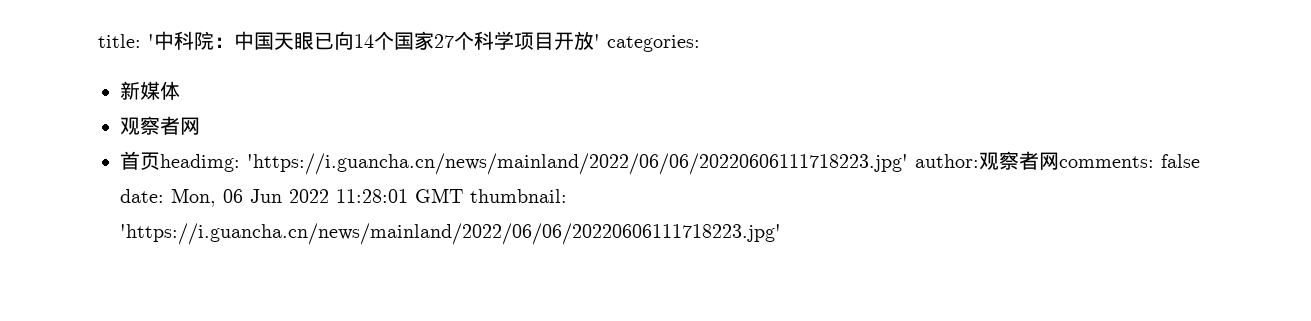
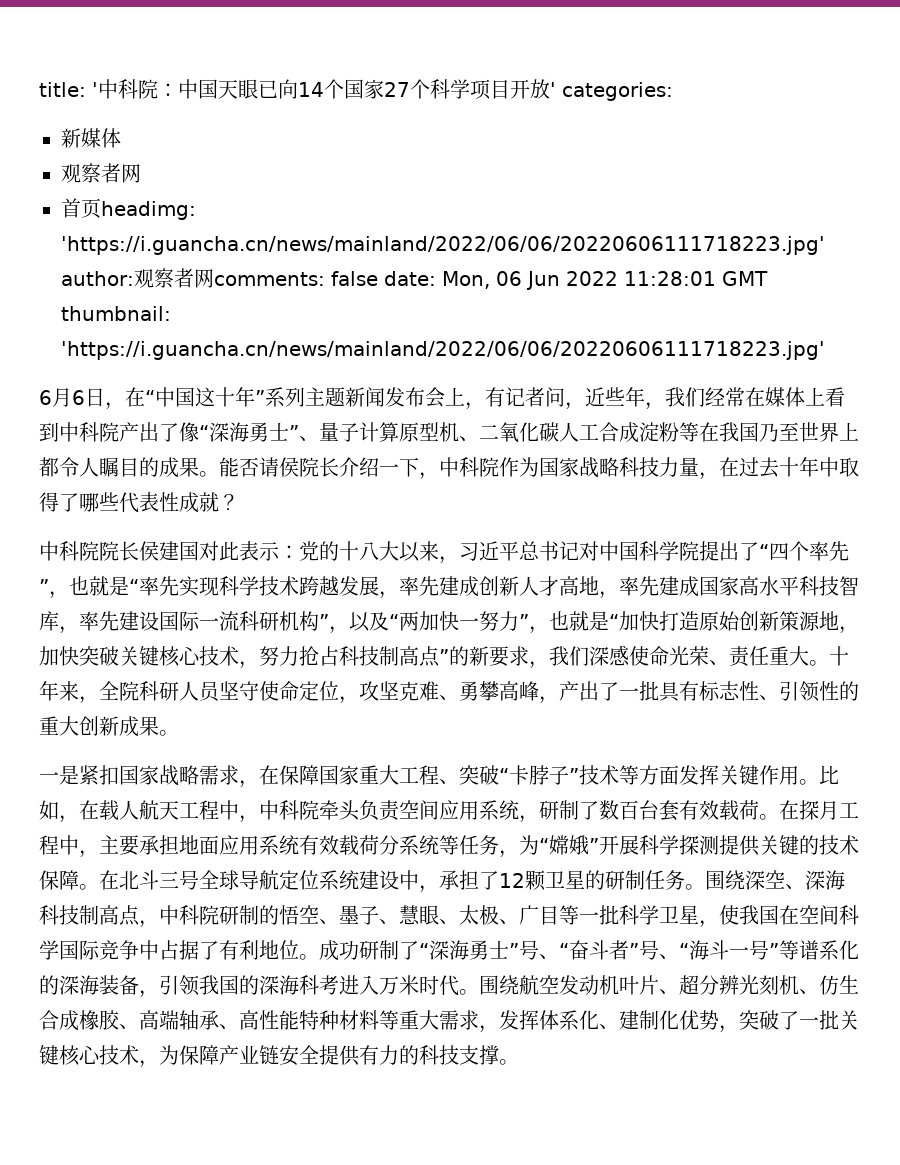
+ 6月6日，在“中国这十年”系列主题新闻发布会上，有记者问，近些年，我们经常在媒体上看到中科院产出了像“深海勇士”、量子计算原型机、二氧化碳人工合成淀粉等在我国乃至世界上都令人瞩目的成果。能否请侯院长介绍一下，中科院作为国家战略科技力量，在过去十年中取得了哪些代表性成就？
+ 中科院院长侯建国对此表示：党的十八大以来，习近平总书记对中国科学院提出了“四个率先”，也就是“率先实现科学技术跨越发展，率先建成创新人才高地，率先建成国家高水平科技智库，率先建设国际一流科研机构”，以及“两加快一努力”，也就是“加快打造原始创新策源地，加快突破关键核心技术，努力抢占科技制高点”的新要求，我们深感使命光荣、责任重大。十年来，全院科研人员坚守使命定位，攻坚克难、勇攀高峰，产出了一批具有标志性、引领性的重大创新成果。
+ 一是紧扣国家战略需求，在保障国家重大工程、突破“卡脖子”技术等方面发挥关键作用。比如，在载人航天工程中，中科院牵头负责空间应用系统，研制了数百台套有效载荷。在探月工程中，主要承担地面应用系统有效载荷分系统等任务，为“嫦娥”开展科学探测提供关键的技术保障。在北斗三号全球导航定位系统建设中，承担了12颗卫星的研制任务。围绕深空、深海科技制高点，中科院研制的悟空、墨子、慧眼、太极、广目等一批科学卫星，使我国在空间科学国际竞争中占据了有利地位。成功研制了“深海勇士”号、“奋斗者”号、“海斗一号”等谱系化的深海装备，引领我国的深海科考进入万米时代。围绕航空发动机叶片、超分辨光刻机、仿生合成橡胶、高端轴承、高性能特种材料等重大需求，发挥体系化、建制化优势，突破了一批关键核心技术，为保障产业链安全提供有力的科技支撑。

